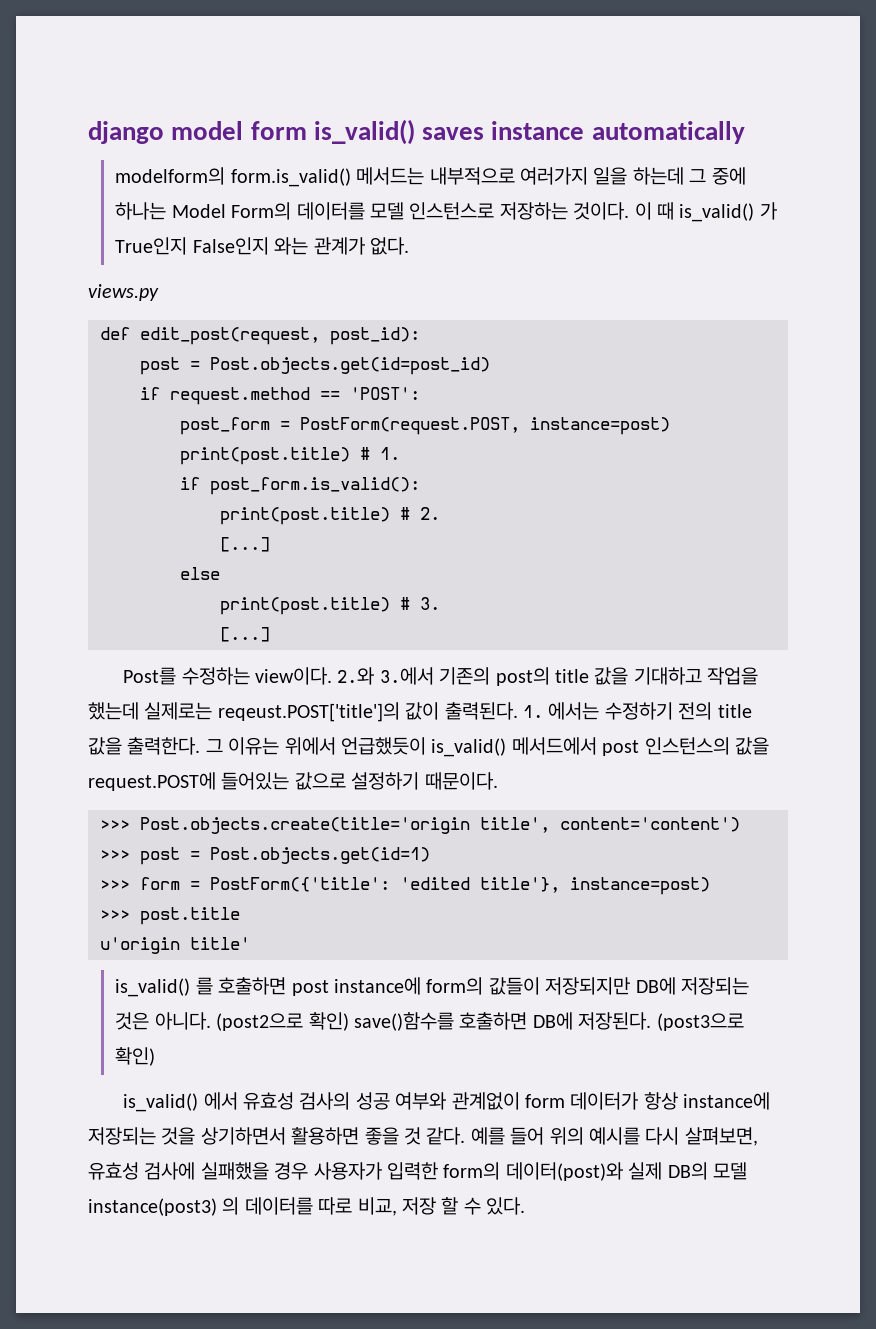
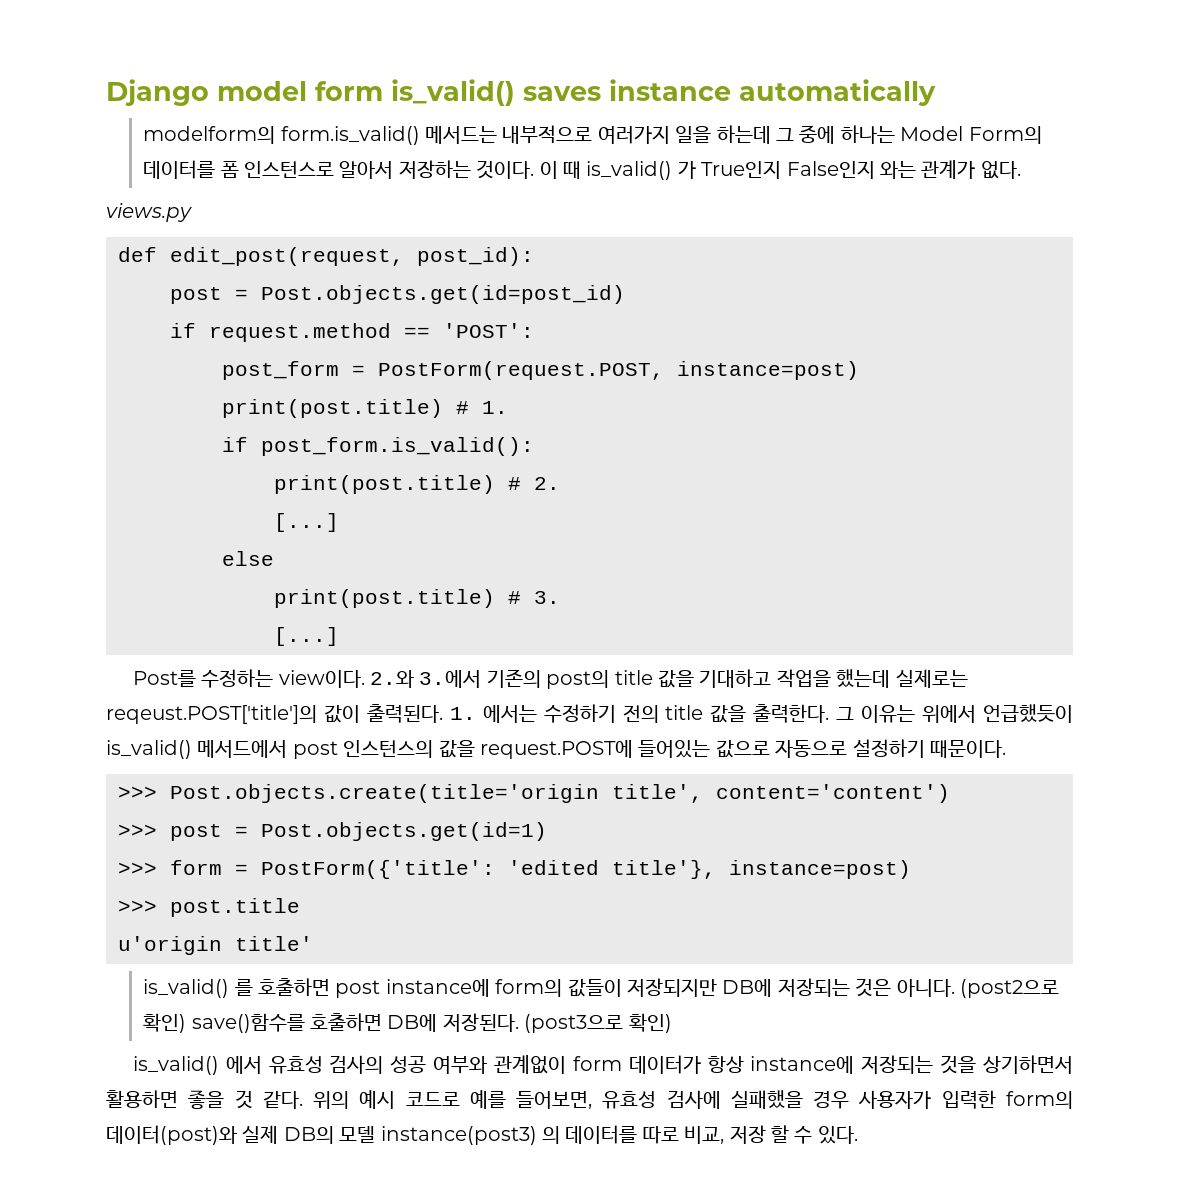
- django model form is_valid() saves instance automatically
+ Django model form is_valid() saves instance automatically
- modelform의 form.is_valid() 메서드는 내부적으로 여러가지 일을 하는데 그 중에 하나는 Model Form의 데이터를 모델 인스턴스로 저장하는 것이다.
+ modelform의 form.is_valid() 메서드는 내부적으로 여러가지 일을 하는데 그 중에 하나는 Model Form의 데이터를 폼 인스턴스로 알아서 저장하는 것이다.
- 그 이유는 위에서 언급했듯이 is_valid() 메서드에서 post 인스턴스의 값을 request.POST에 들어있는 값으로 설정하기 때문이다.
+ 그 이유는 위에서 언급했듯이 is_valid() 메서드에서 post 인스턴스의 값을 request.POST에 들어있는 값으로 자동으로 설정하기 때문이다.
- 예를 들어 위의 예시를 다시 살펴보면, 유효성 검사에 실패했을 경우 사용자가 입력한 form의 데이터(post)와 실제 DB의 모델 instance(post3) 의 데이터를 따로 비교, 저장 할 수 있다.
+ 위의 예시 코드로 예를 들어보면, 유효성 검사에 실패했을 경우 사용자가 입력한 form의 데이터(post)와 실제 DB의 모델 instance(post3) 의 데이터를 따로 비교, 저장 할 수 있다.

